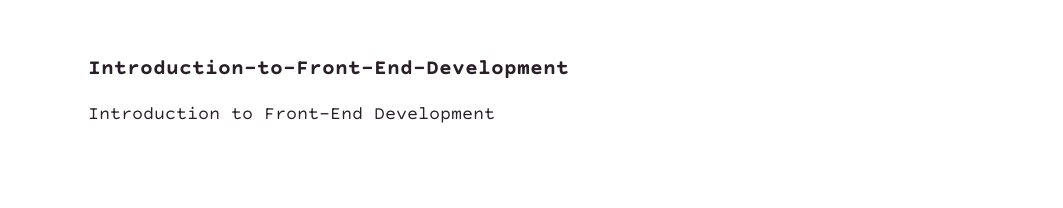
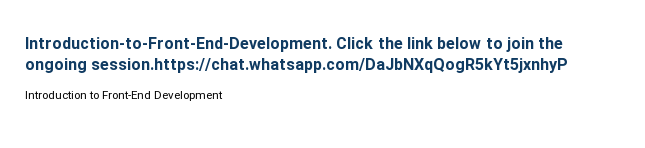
- Introduction-to-Front-End-Development
+ Introduction-to-Front-End-Development. Click the link below to join the ongoing session.https://chat.whatsapp.com/DaJbNXqQogR5kYt5jxnhyP

